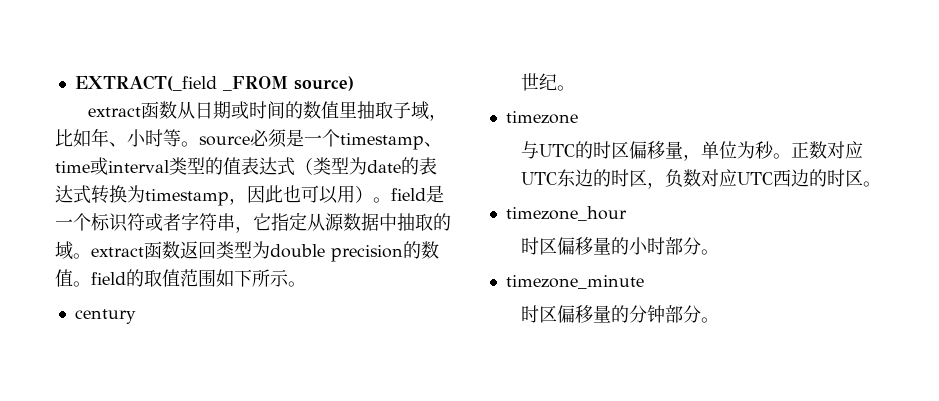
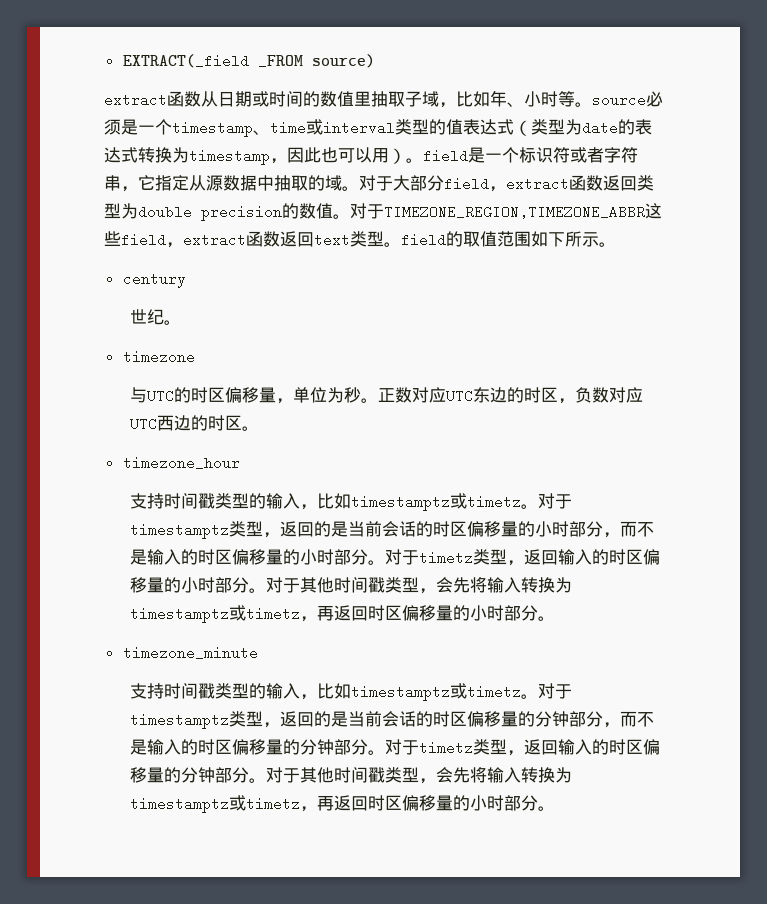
- extract函数从日期或时间的数值里抽取子域，比如年、小时等。source必须是一个timestamp、time或interval类型的值表达式（类型为date的表达式转换为timestamp，因此也可以用）。field是一个标识符或者字符串，它指定从源数据中抽取的域。extract函数返回类型为double precision的数值。field的取值范围如下所示。
+ extract函数从日期或时间的数值里抽取子域，比如年、小时等。source必须是一个timestamp、time或interval类型的值表达式（类型为date的表达式转换为timestamp，因此也可以用）。field是一个标识符或者字符串，它指定从源数据中抽取的域。对于大部分field，extract函数返回类型为double precision的数值。对于TIMEZONE_REGION,TIMEZONE_ABBR这些field，extract函数返回text类型。field的取值范围如下所示。
- 时区偏移量的小时部分。
+ 支持时间戳类型的输入，比如timestamptz或timetz。对于timestamptz类型，返回的是当前会话的时区偏移量的小时部分，而不是输入的时区偏移量的小时部分。对于timetz类型，返回输入的时区偏移量的小时部分。对于其他时间戳类型，会先将输入转换为timestamptz或timetz，再返回时区偏移量的小时部分。
- 时区偏移量的分钟部分。
+ 支持时间戳类型的输入，比如timestamptz或timetz。对于timestamptz类型，返回的是当前会话的时区偏移量的分钟部分，而不是输入的时区偏移量的分钟部分。对于timetz类型，返回输入的时区偏移量的分钟部分。对于其他时间戳类型，会先将输入转换为timestamptz或timetz，再返回时区偏移量的小时部分。

